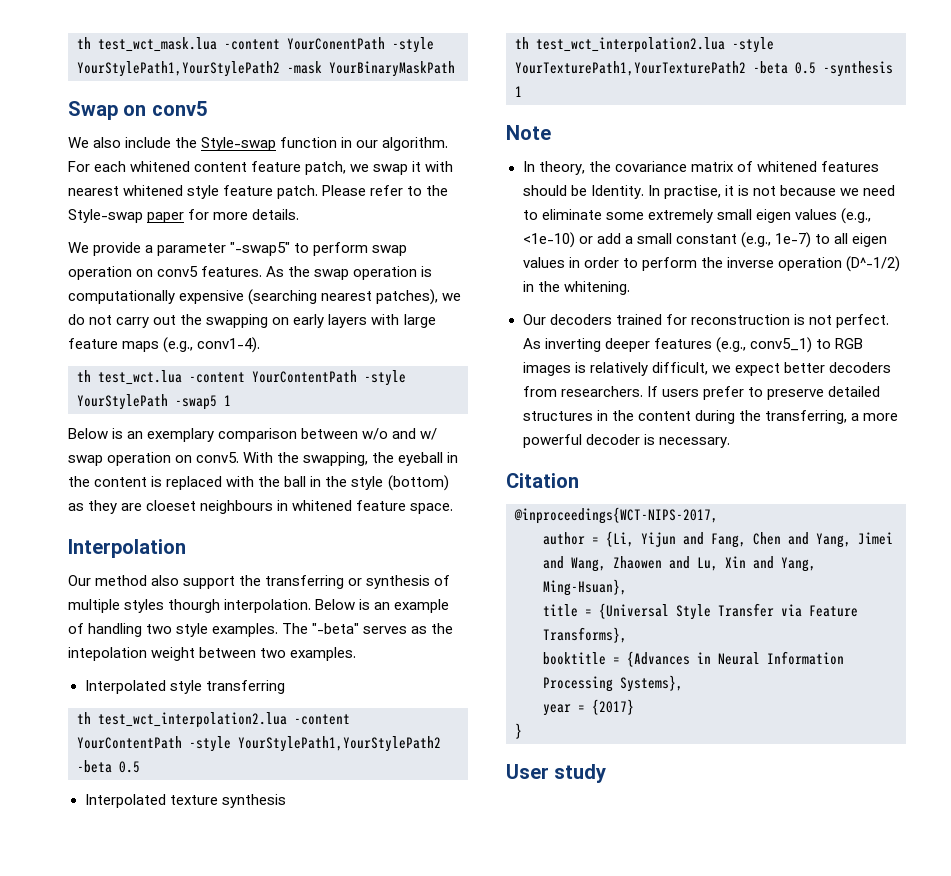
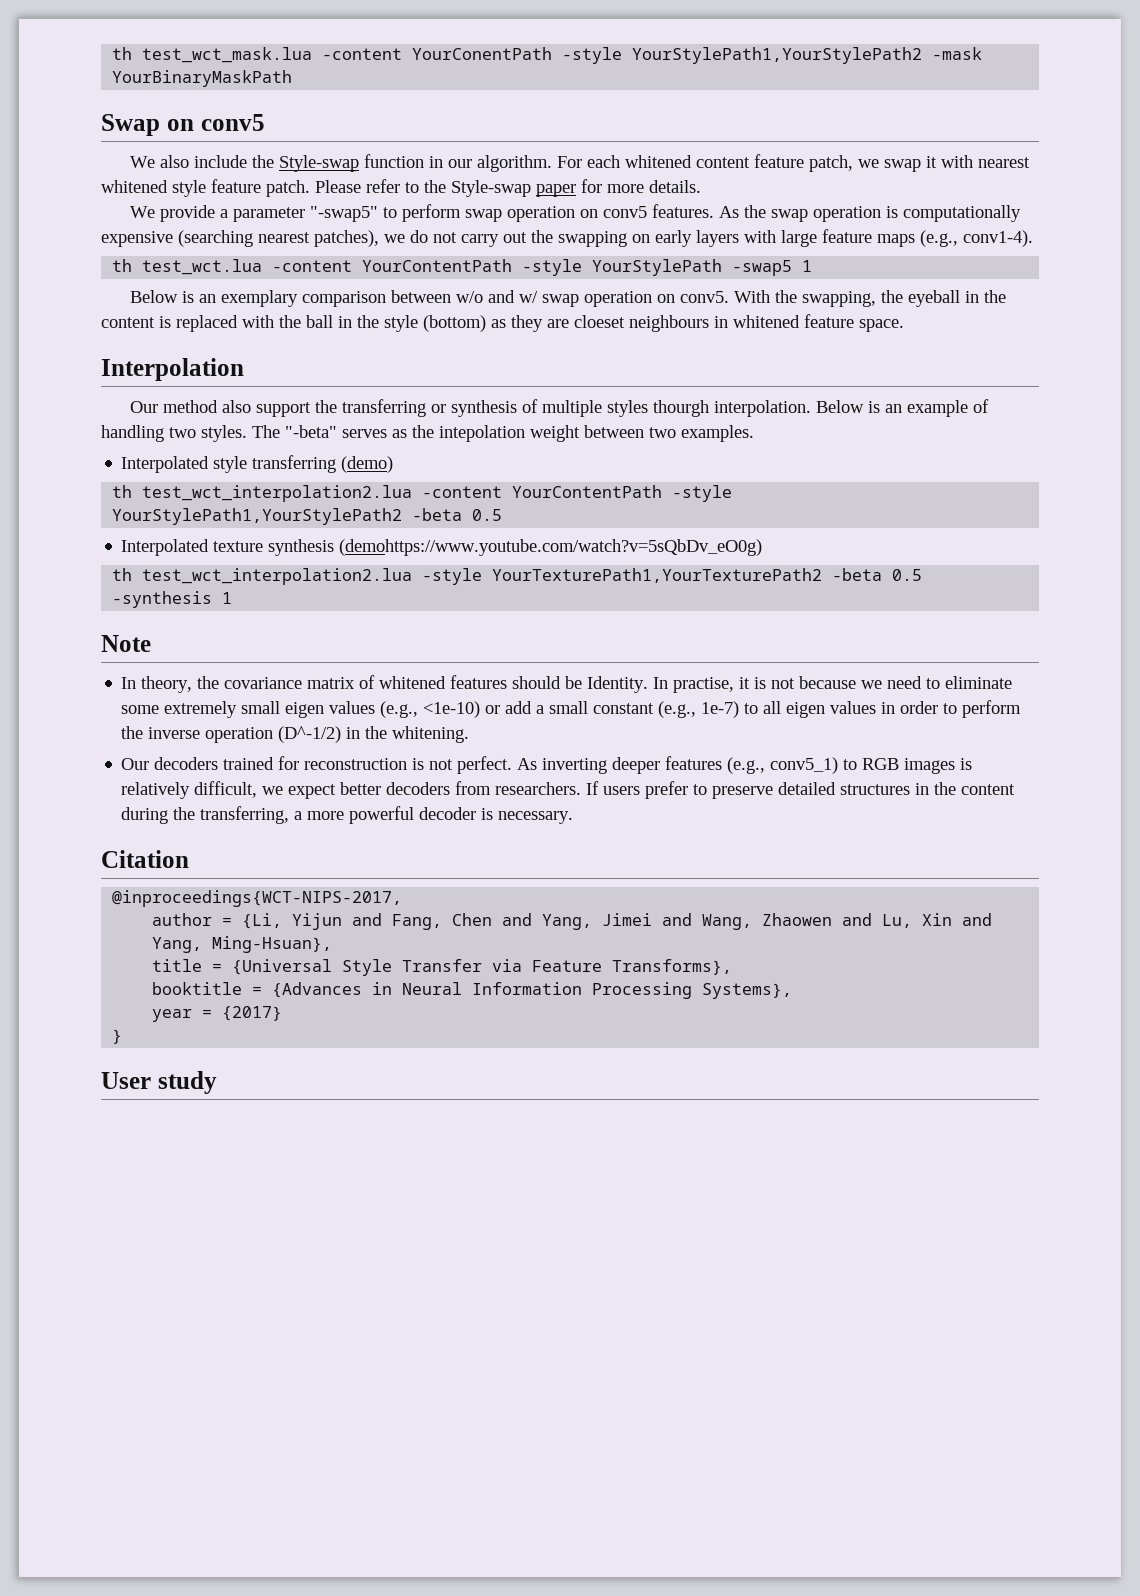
- Below is an example of handling two style examples.
+ Below is an example of handling two styles.
- Interpolated style transferring
+ Interpolated style transferring (demo)
- Interpolated texture synthesis
+ Interpolated texture synthesis (demohttps://www.youtube.com/watch?v=5sQbDv_eO0g)

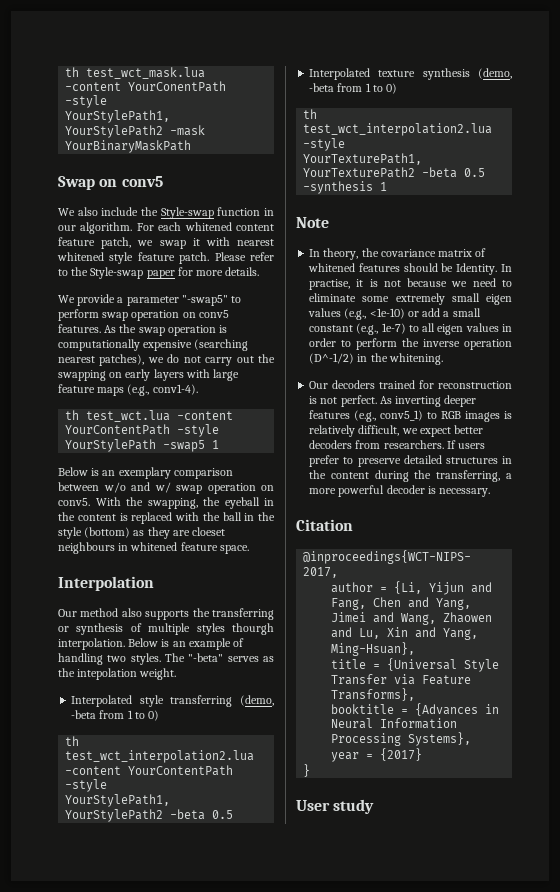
- Our method also support the transferring or synthesis of multiple styles thourgh interpolation.
+ Our method also supports the transferring or synthesis of multiple styles thourgh interpolation.
- The "-beta" serves as the intepolation weight between two examples.
+ The "-beta" serves as the intepolation weight.
- Interpolated style transferring (demo)
+ Interpolated style transferring (demo, -beta from 1 to 0)
- Interpolated texture synthesis (demohttps://www.youtube.com/watch?v=5sQbDv_eO0g)
+ Interpolated texture synthesis (demo, -beta from 1 to 0)

